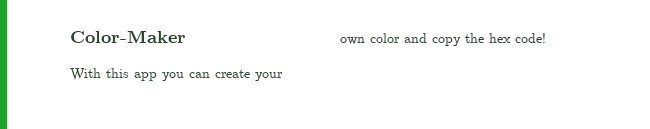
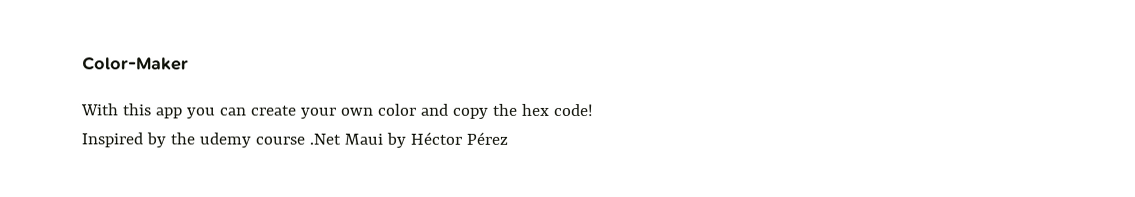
+ Inspired by the udemy course .Net Maui by Héctor Pérez

